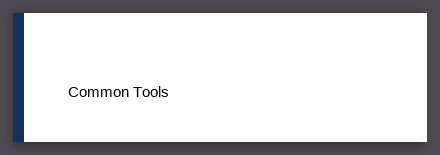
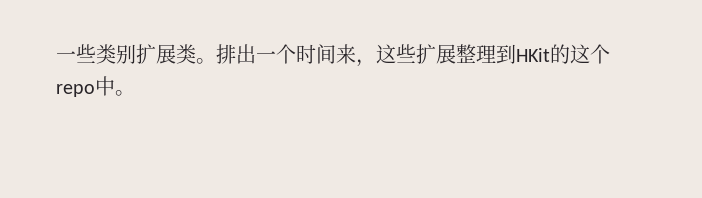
- Common Tools
+ 一些类别扩展类。排出一个时间来，这些扩展整理到HKit的这个repo中。

